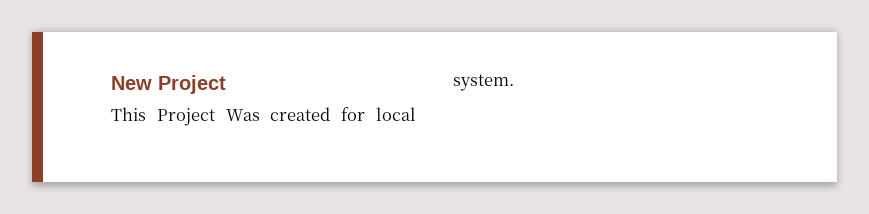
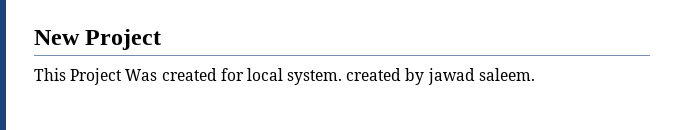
- This Project Was created for local system.
+ This Project Was created for local system. created by jawad saleem.

